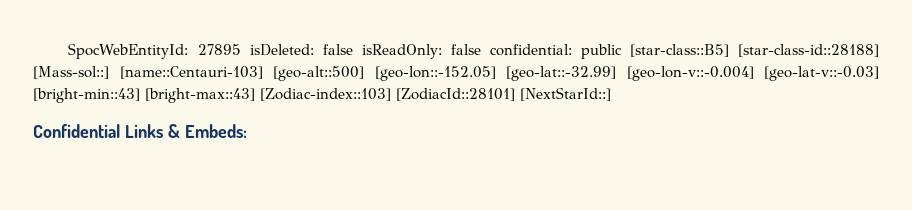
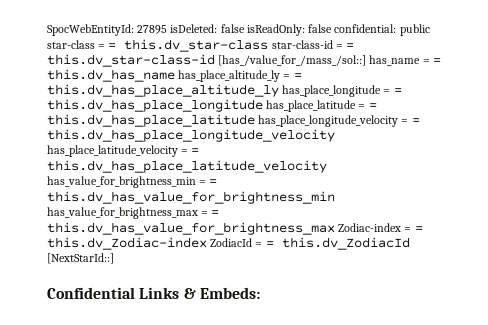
- SpocWebEntityId: 27895 isDeleted: false isReadOnly: false confidential: public [star-class::B5] [star-class-id::28188] [Mass-sol::] [name::Centauri-103] [geo-alt::500] [geo-lon::-152.05] [geo-lat::-32.99] [geo-lon-v::-0.004] [geo-lat-v::-0.03] [bright-min::43] [bright-max::43] [Zodiac-index::103] [ZodiacId::28101] [NextStarId::]
+ SpocWebEntityId: 27895 isDeleted: false isReadOnly: false confidential: public star-class = = this.dv_star-class star-class-id = = this.dv_star-class-id [has_/value_for_/mass_/sol::] has_name = = this.dv_has_name has_place_altitude_ly = = this.dv_has_place_altitude_ly has_place_longitude = = this.dv_has_place_longitude has_place_latitude = = this.dv_has_place_latitude has_place_longitude_velocity = = this.dv_has_place_longitude_velocity has_place_latitude_velocity = = this.dv_has_place_latitude_velocity has_value_for_brightness_min = = this.dv_has_value_for_brightness_min has_value_for_brightness_max = = this.dv_has_value_for_brightness_max Zodiac-index = = this.dv_Zodiac-index ZodiacId = = this.dv_ZodiacId [NextStarId::]

